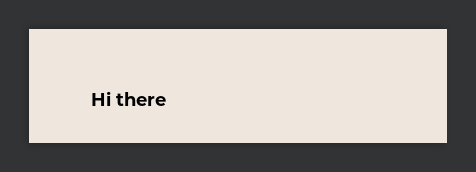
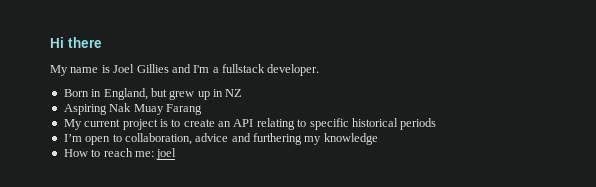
+ My name is Joel Gillies and I'm a fullstack developer.
+ Born in England, but grew up in NZ
+ Aspiring Nak Muay Farang
+ My current project is to create an API relating to specific historical periods
+ I’m open to collaboration, advice and furthering my knowledge
+ How to reach me: joel

